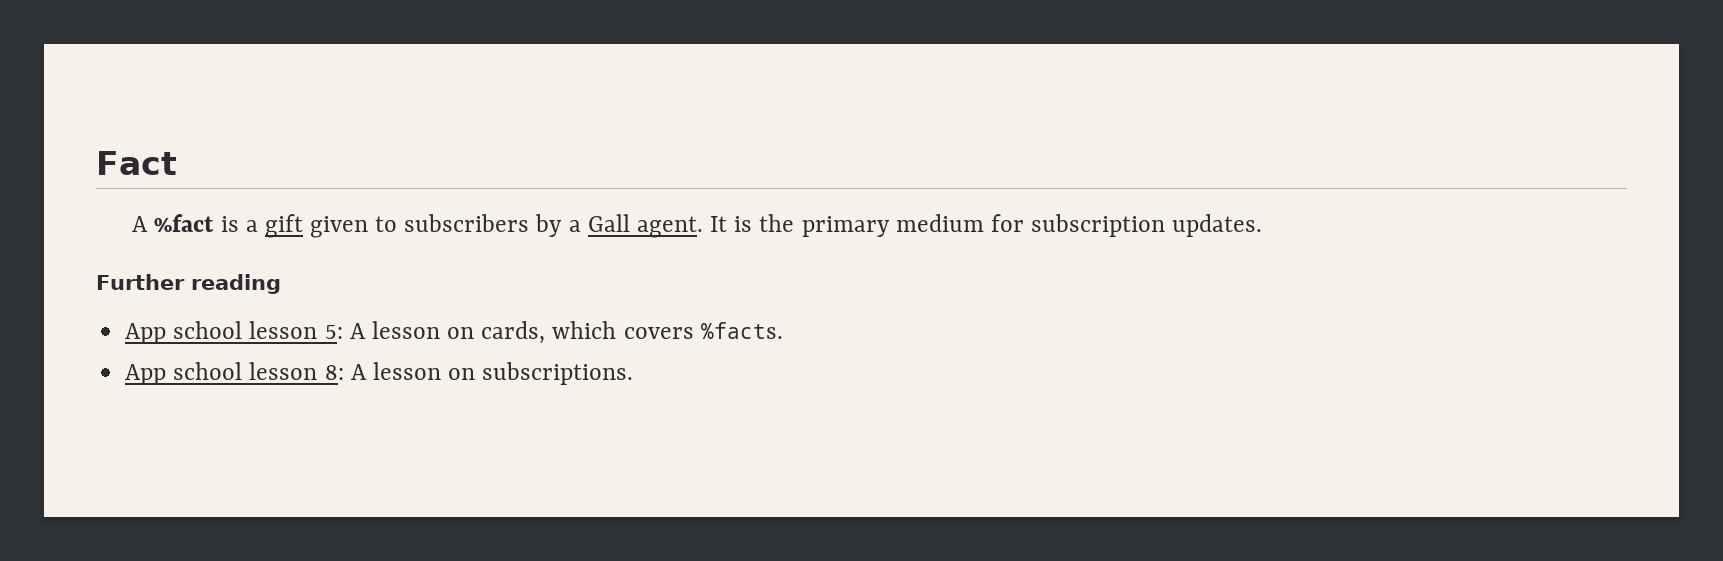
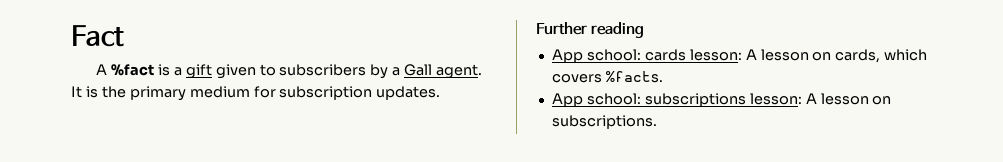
- App school lesson 5: A lesson on cards, which covers %facts.
+ App school: cards lesson: A lesson on cards, which covers %facts.
- App school lesson 8: A lesson on subscriptions.
+ App school: subscriptions lesson: A lesson on subscriptions.

